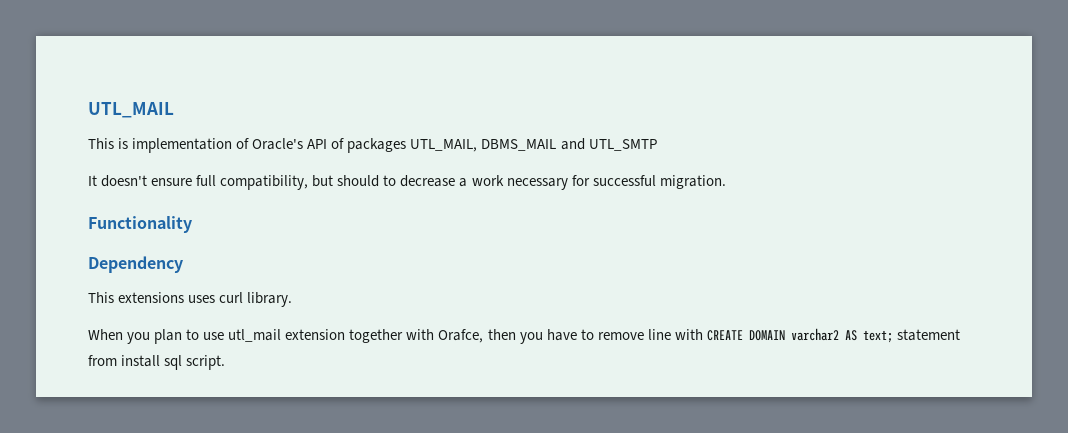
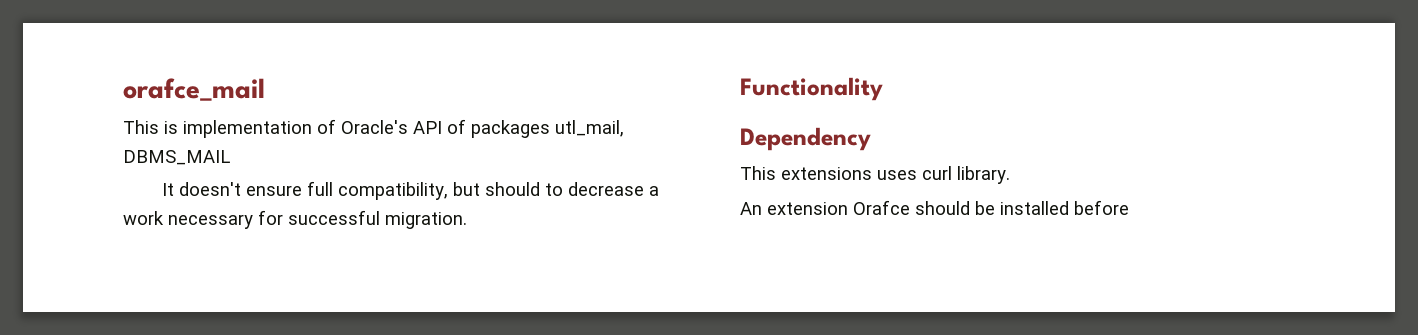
- UTL_MAIL
+ orafce_mail
- This is implementation of Oracle's API of packages UTL_MAIL, DBMS_MAIL and UTL_SMTP
+ This is implementation of Oracle's API of packages utl_mail, DBMS_MAIL
- When you plan to use utl_mail extension together with Orafce, then you have to remove line with CREATE DOMAIN varchar2 AS text; statement from install sql script.
+ An extension Orafce should be installed before

